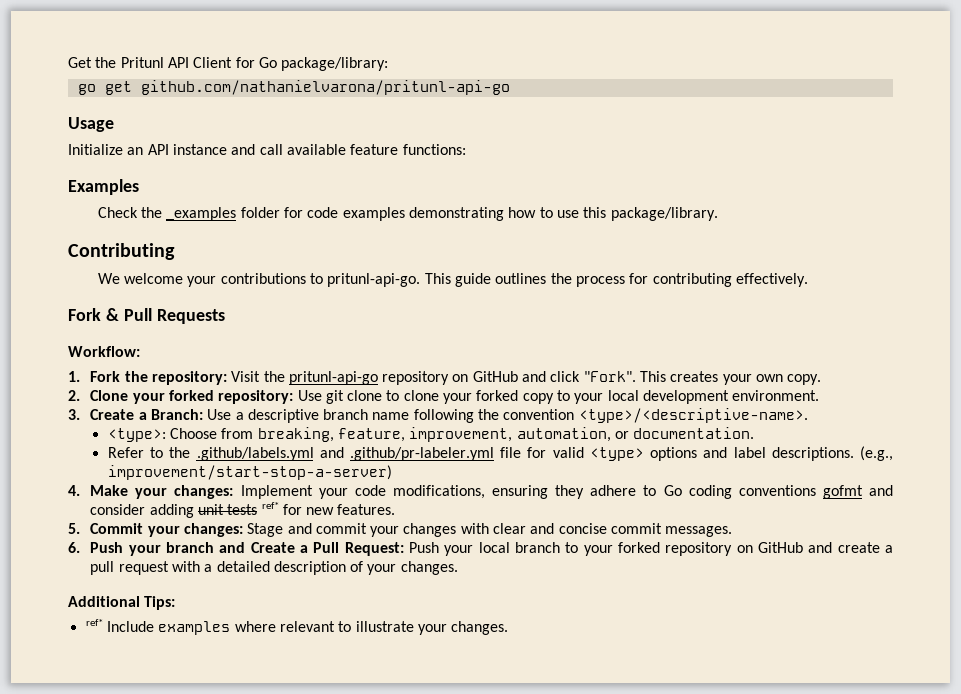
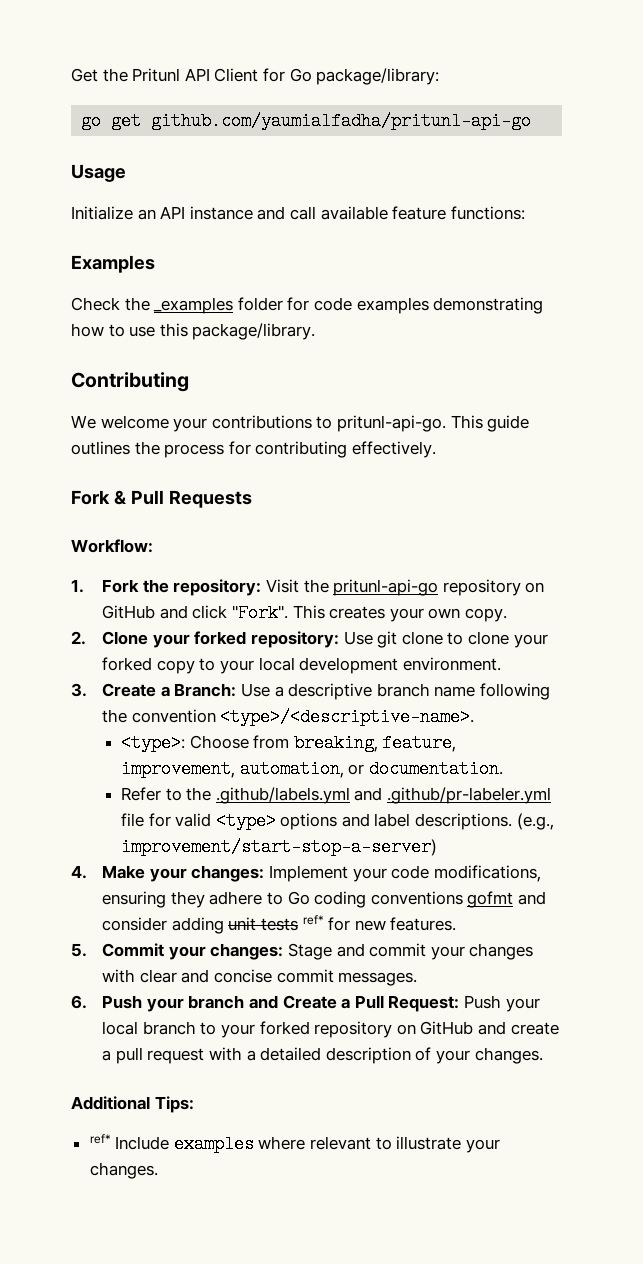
- go get github.com/nathanielvarona/pritunl-api-go
+ go get github.com/yaumialfadha/pritunl-api-go

